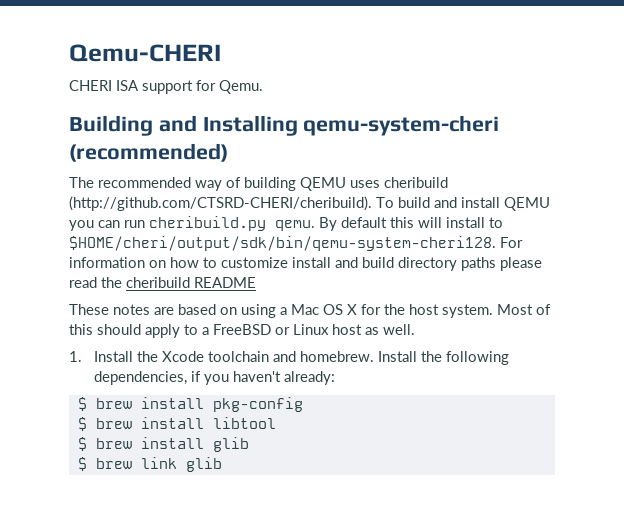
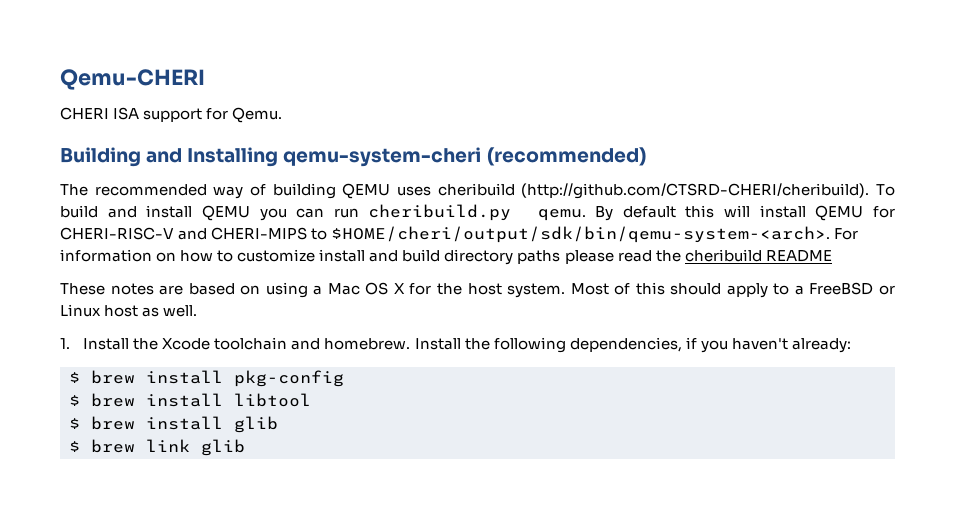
- By default this will install to $HOME/cheri/output/sdk/bin/qemu-system-cheri128.
+ By default this will install QEMU for CHERI-RISC-V and CHERI-MIPS to $HOME/cheri/output/sdk/bin/qemu-system-<arch>.

